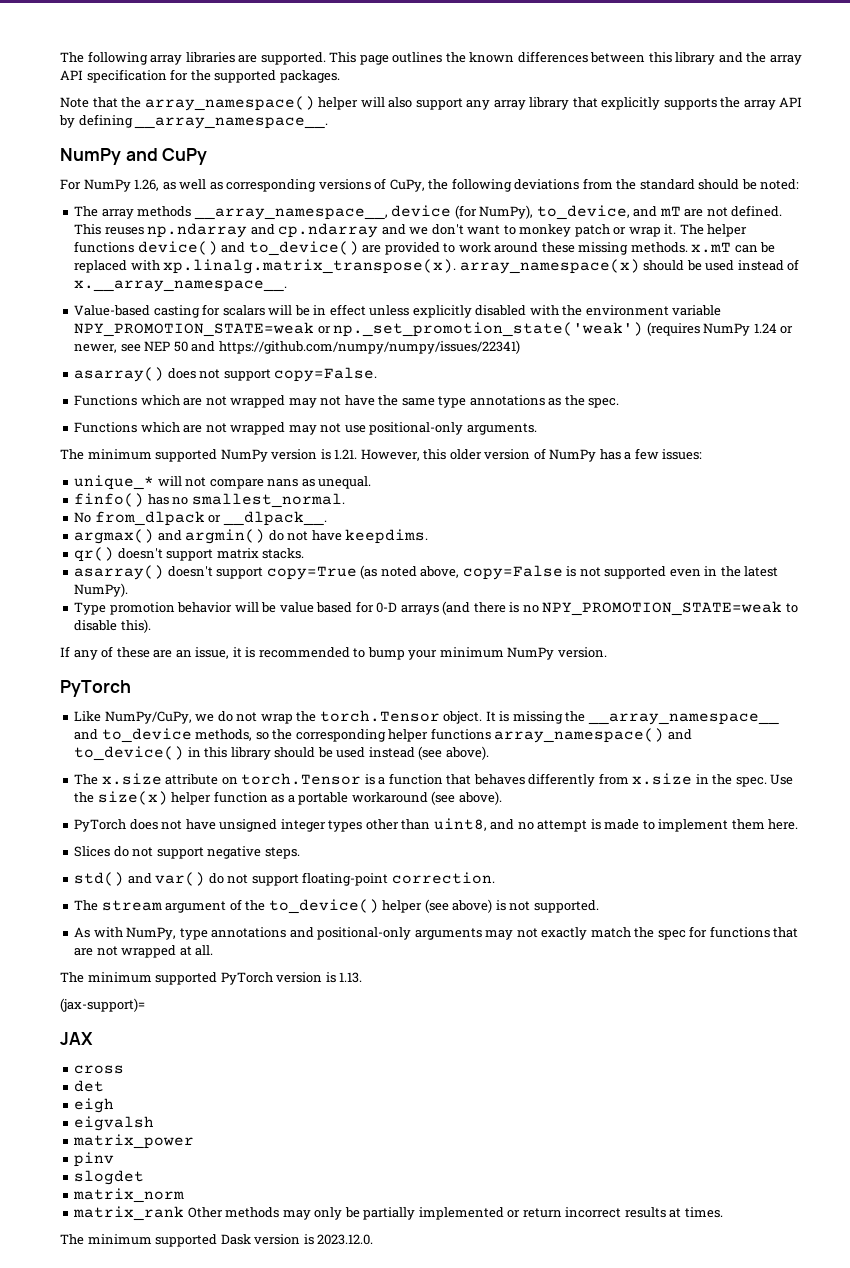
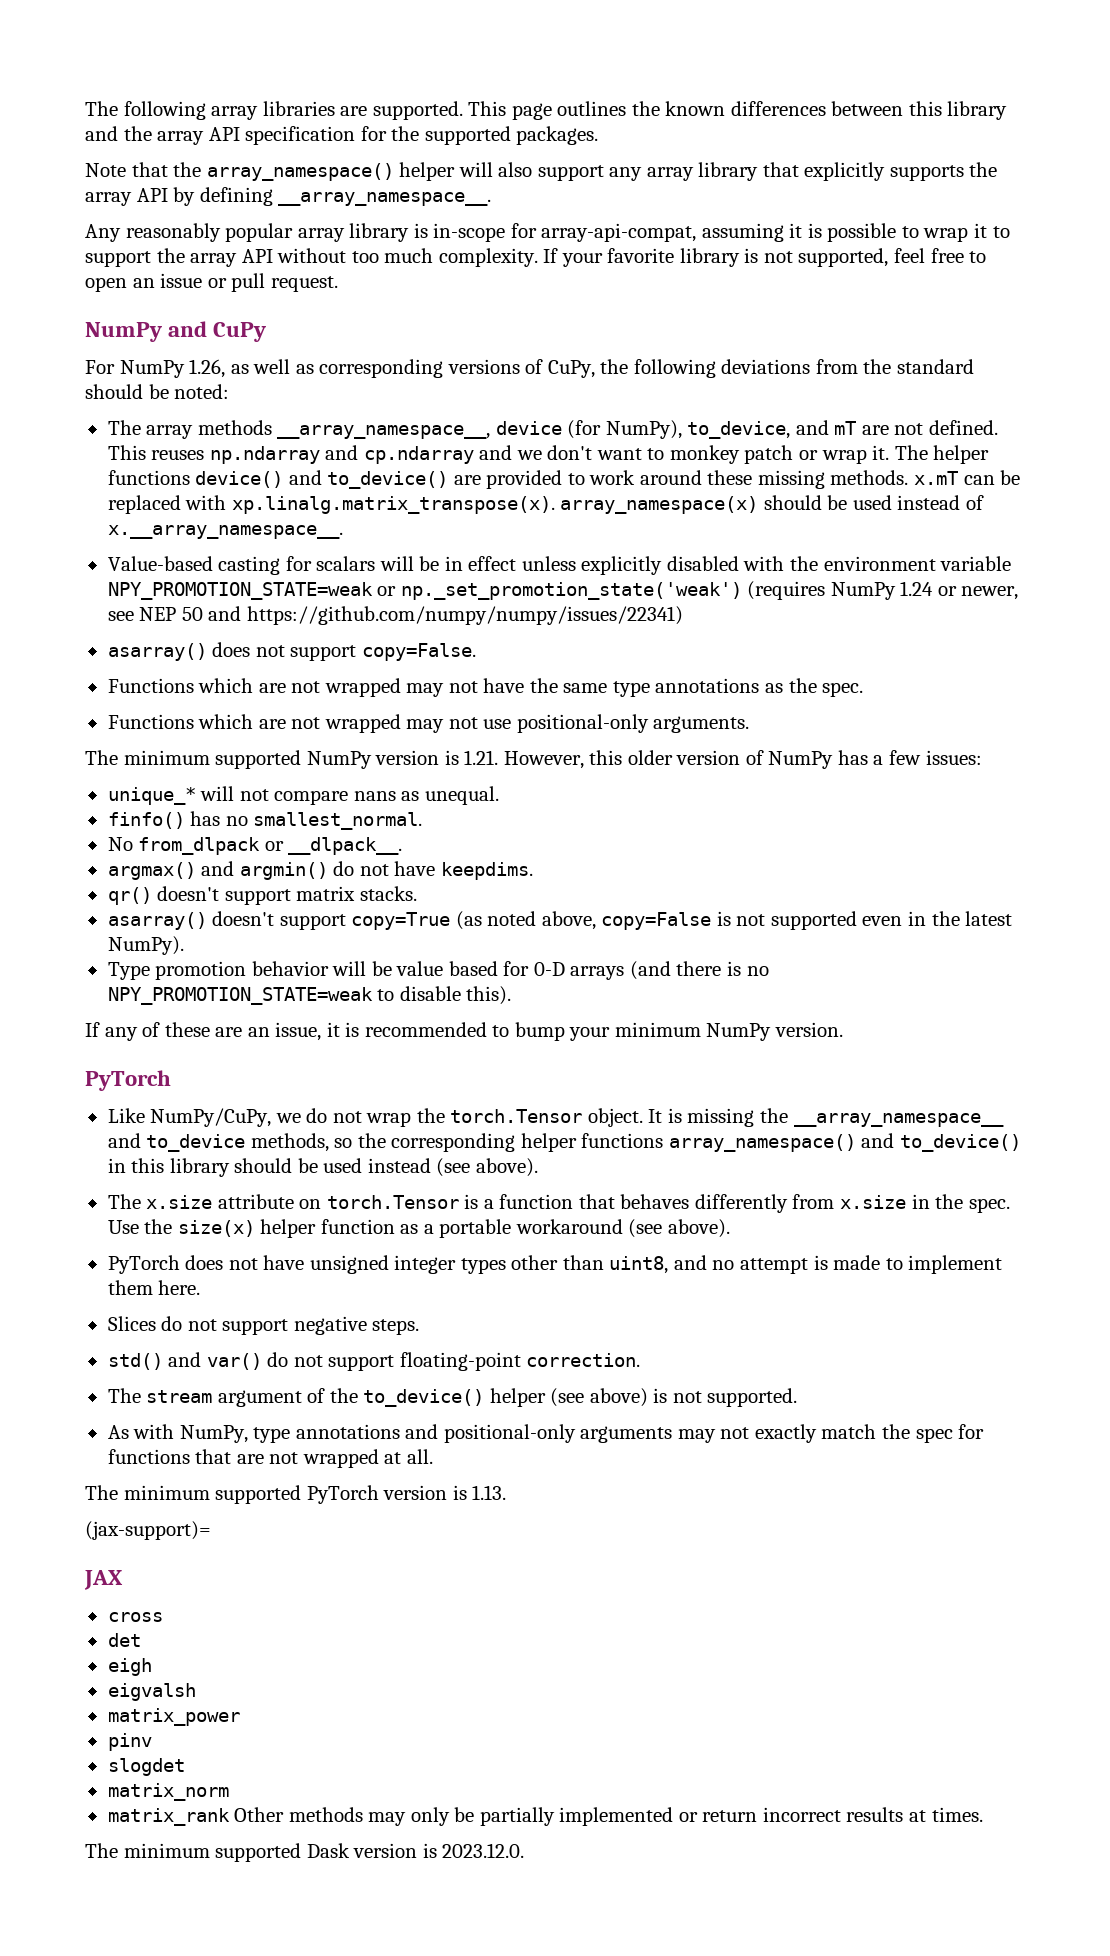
+ Any reasonably popular array library is in-scope for array-api-compat, assuming it is possible to wrap it to support the array API without too much complexity. If your favorite library is not supported, feel free to open an issue or pull request.

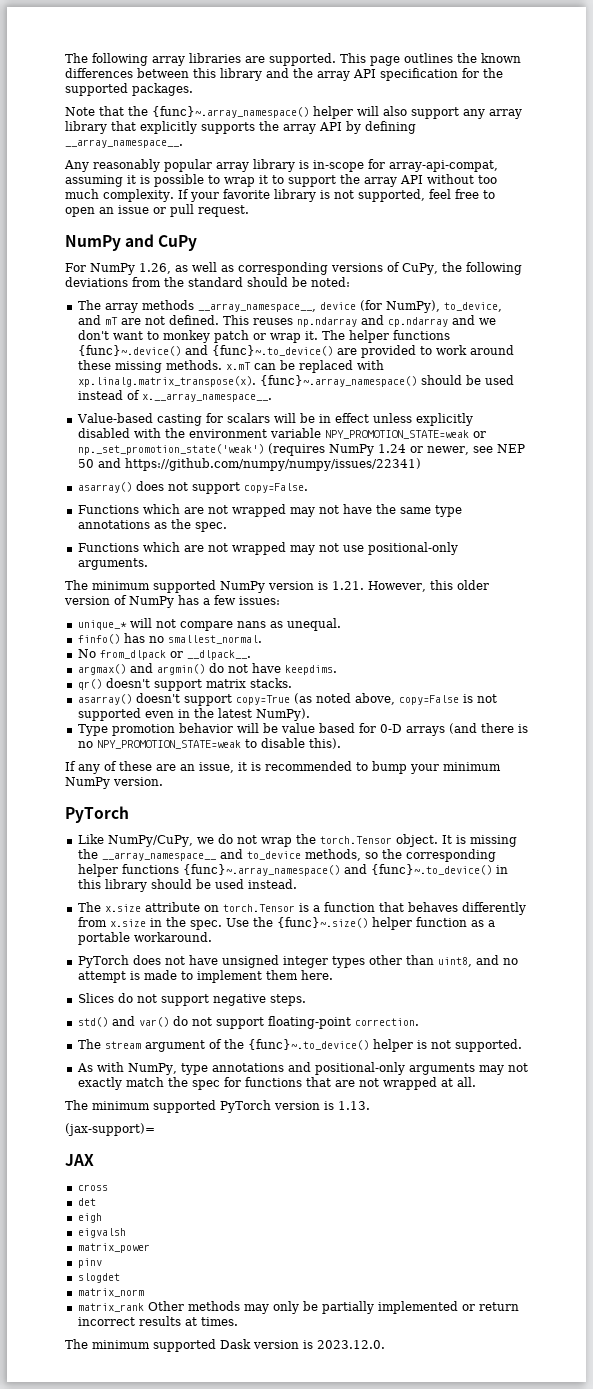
- Note that the array_namespace() helper will also support any array library that explicitly supports the array API by defining __array_namespace__.
+ Note that the {func}~.array_namespace() helper will also support any array library that explicitly supports the array API by defining __array_namespace__.
- The helper functions device() and to_device() are provided to work around these missing methods. x.mT can be replaced with xp.linalg.matrix_transpose(x). array_namespace(x) should be used instead of x.__array_namespace__.
+ The helper functions {func}~.device() and {func}~.to_device() are provided to work around these missing methods. x.mT can be replaced with xp.linalg.matrix_transpose(x). {func}~.array_namespace() should be used instead of x.__array_namespace__.
- It is missing the __array_namespace__ and to_device methods, so the corresponding helper functions array_namespace() and to_device() in this library should be used instead (see above).
+ It is missing the __array_namespace__ and to_device methods, so the corresponding helper functions {func}~.array_namespace() and {func}~.to_device() in this library should be used instead.
- Use the size(x) helper function as a portable workaround (see above).
+ Use the {func}~.size() helper function as a portable workaround.
- The stream argument of the to_device() helper (see above) is not supported.
+ The stream argument of the {func}~.to_device() helper is not supported.

